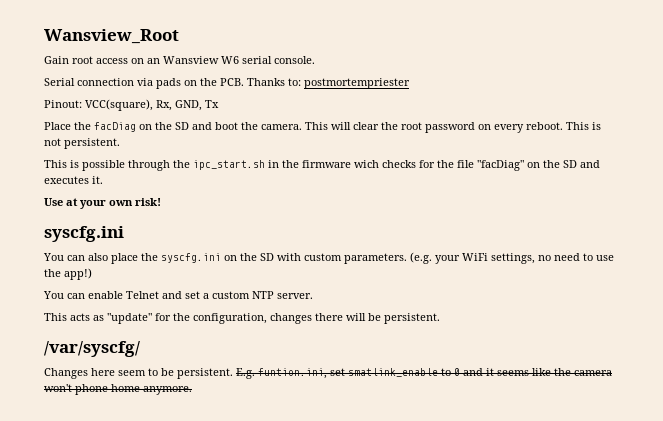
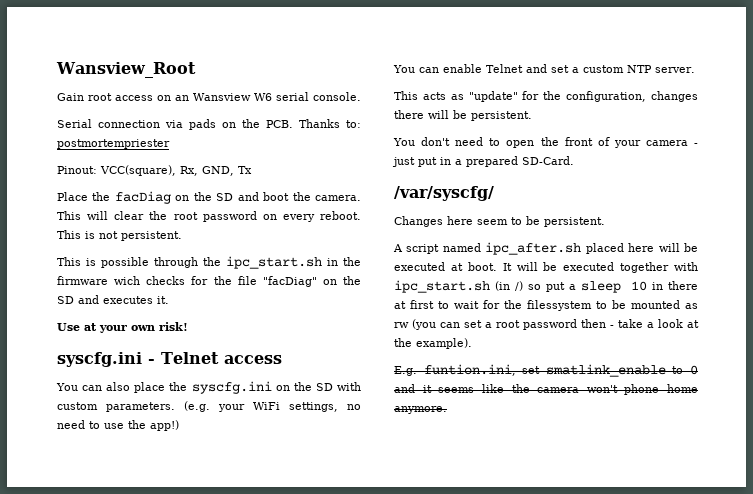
  Use at your own risk!
- syscfg.ini
+ syscfg.ini - Telnet access
+ You don't need to open the front of your camera - just put in a prepared SD-Card.
- Changes here seem to be persistent. E.g. funtion.ini, set smatlink_enable to 0 and it seems like the camera won't phone home anymore.
+ Changes here seem to be persistent.
+ A script named ipc_after.sh placed here will be executed at boot. It will be executed together with ipc_start.sh (in /) so put a sleep 10 in there at first to wait for the filessystem to be mounted as rw (you can set a root password then - take a look at the example).
+ E.g. funtion.ini, set smatlink_enable to 0 and it seems like the camera won't phone home anymore.

